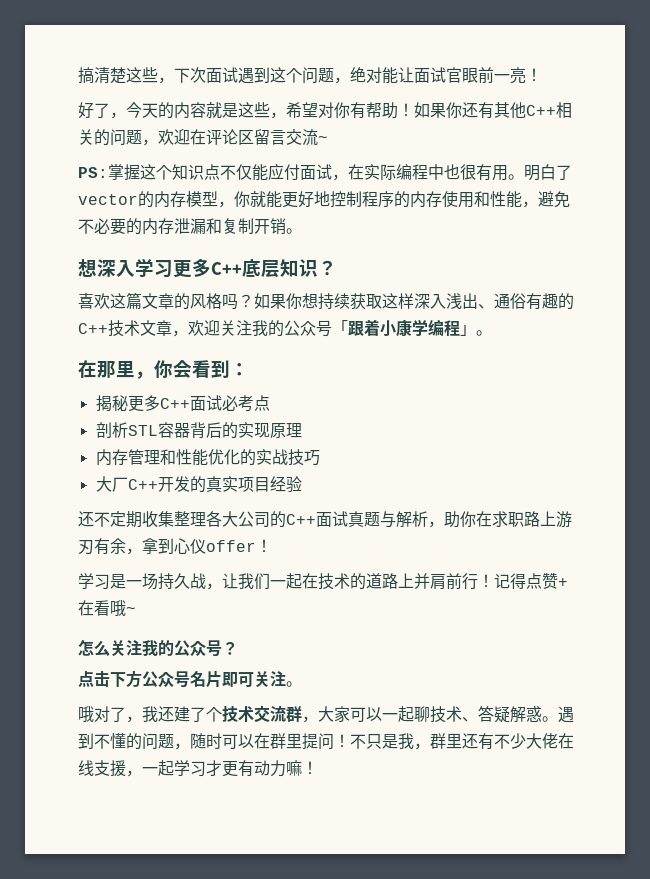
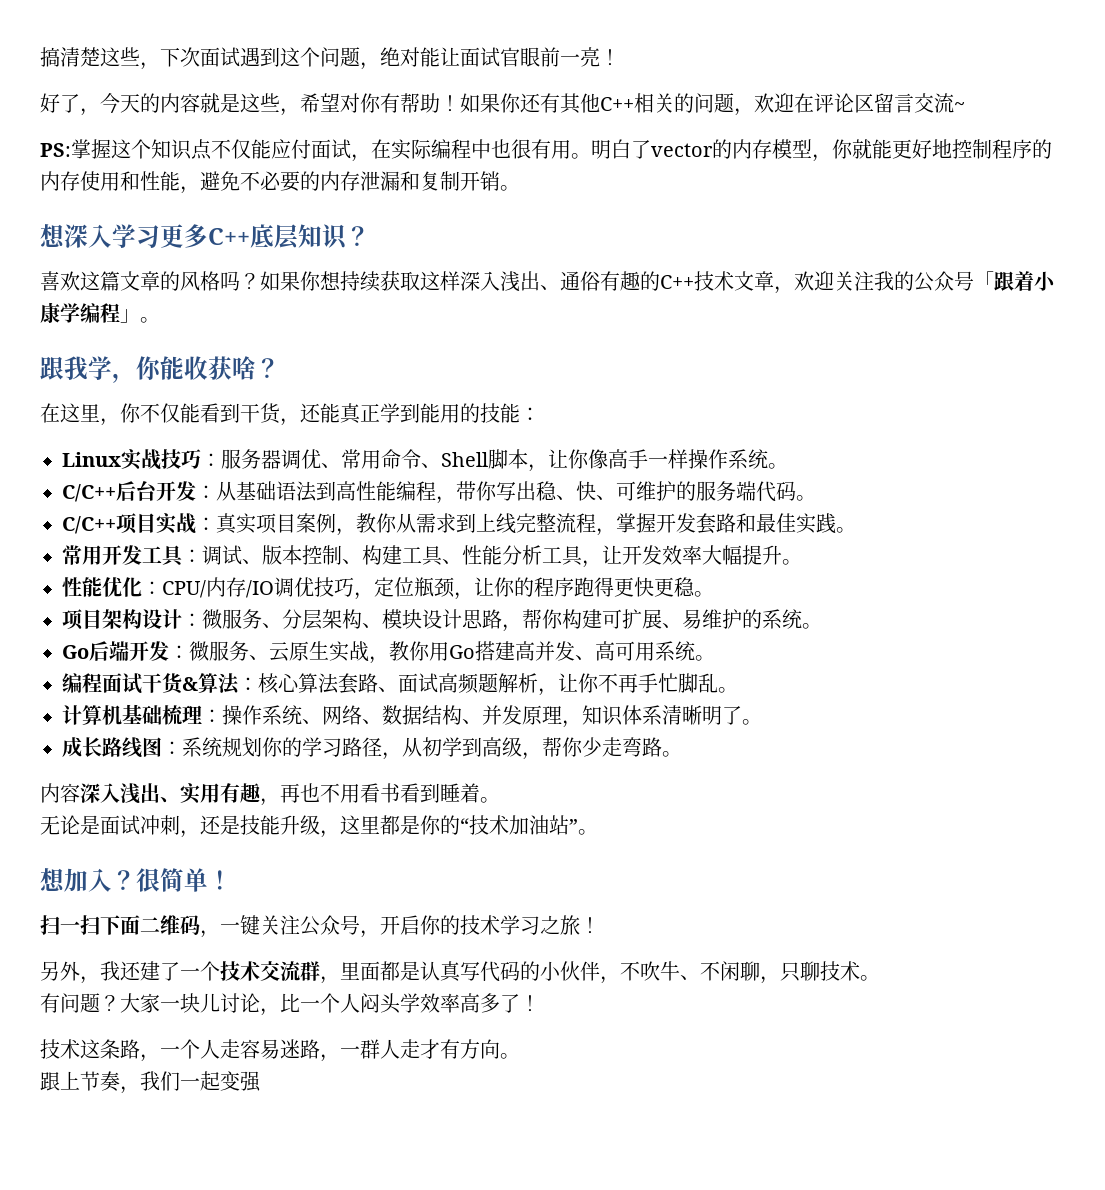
- 在那里，你会看到：
- 揭秘更多C++面试必考点
- 剖析STL容器背后的实现原理
- 内存管理和性能优化的实战技巧
- 大厂C++开发的真实项目经验
- 还不定期收集整理各大公司的C++面试真题与解析，助你在求职路上游刃有余，拿到心仪offer！
- 学习是一场持久战，让我们一起在技术的道路上并肩前行！记得点赞+在看哦~
- 怎么关注我的公众号？
- 点击下方公众号名片即可关注。
- 哦对了，我还建了个技术交流群，大家可以一起聊技术、答疑解惑。遇到不懂的问题，随时可以在群里提问！不只是我，群里还有不少大佬在线支援，一起学习才更有动力嘛！
+ 跟我学，你能收获啥？
+ 在这里，你不仅能看到干货，还能真正学到能用的技能：
+ Linux实战技巧：服务器调优、常用命令、Shell脚本，让你像高手一样操作系统。
+ C/C++后台开发：从基础语法到高性能编程，带你写出稳、快、可维护的服务端代码。
+ C/C++项目实战：真实项目案例，教你从需求到上线完整流程，掌握开发套路和最佳实践。
+ 常用开发工具：调试、版本控制、构建工具、性能分析工具，让开发效率大幅提升。
+ 性能优化：CPU/内存/IO调优技巧，定位瓶颈，让你的程序跑得更快更稳。
+ 项目架构设计：微服务、分层架构、模块设计思路，帮你构建可扩展、易维护的系统。
+ Go后端开发：微服务、云原生实战，教你用Go搭建高并发、高可用系统。
+ 编程面试干货&算法：核心算法套路、面试高频题解析，让你不再手忙脚乱。
+ 计算机基础梳理：操作系统、网络、数据结构、并发原理，知识体系清晰明了。
+ 成长路线图：系统规划你的学习路径，从初学到高级，帮你少走弯路。
+ 内容深入浅出、实用有趣，再也不用看书看到睡着。
+ 无论是面试冲刺，还是技能升级，这里都是你的“技术加油站”。
+ 想加入？很简单！
+ 扫一扫下面二维码，一键关注公众号，开启你的技术学习之旅！
+ 另外，我还建了一个技术交流群，里面都是认真写代码的小伙伴，不吹牛、不闲聊，只聊技术。
+ 有问题？大家一块儿讨论，比一个人闷头学效率高多了！
+ 技术这条路，一个人走容易迷路，一群人走才有方向。
+ 跟上节奏，我们一起变强

